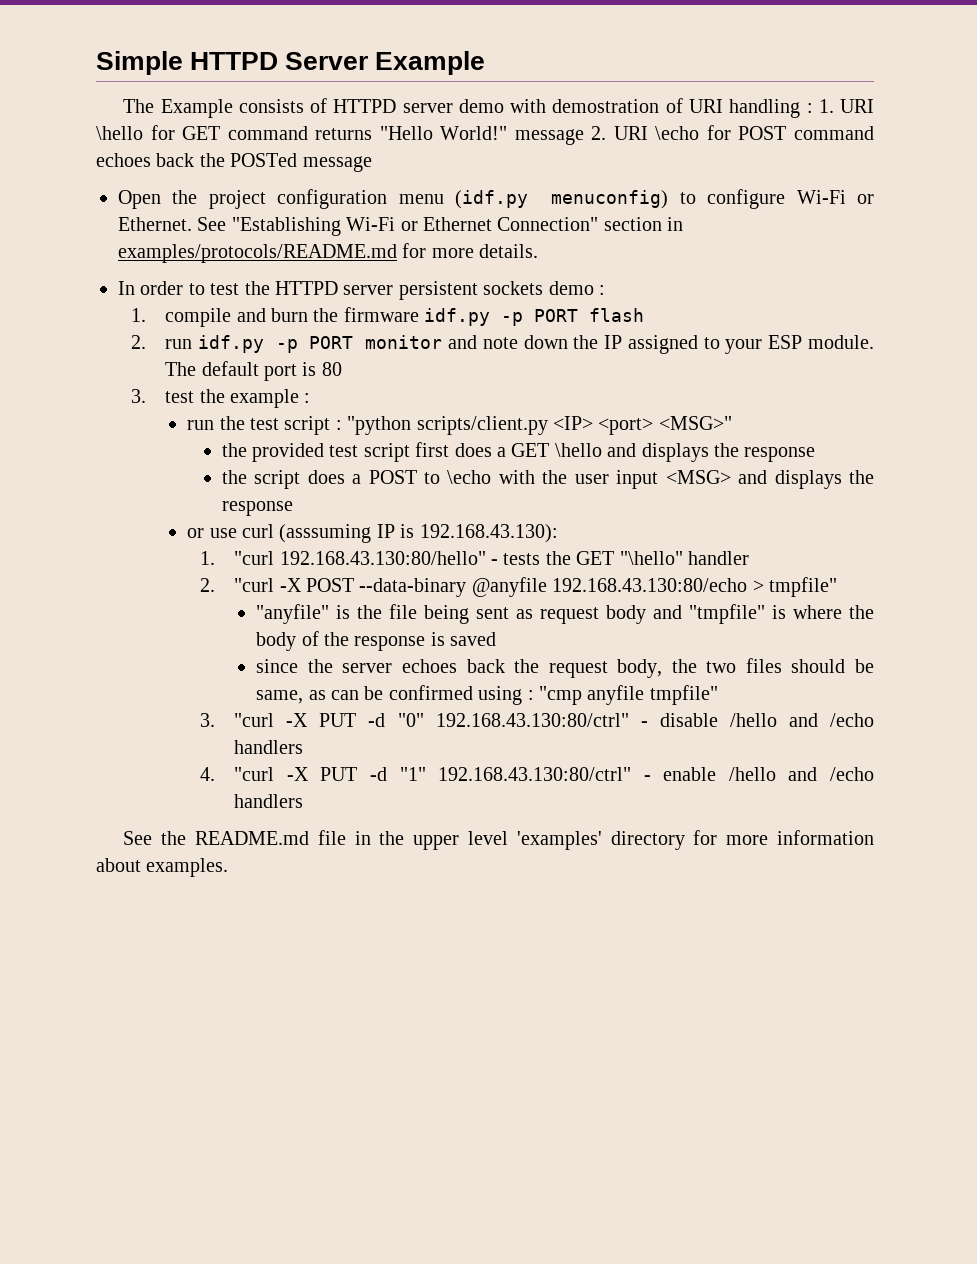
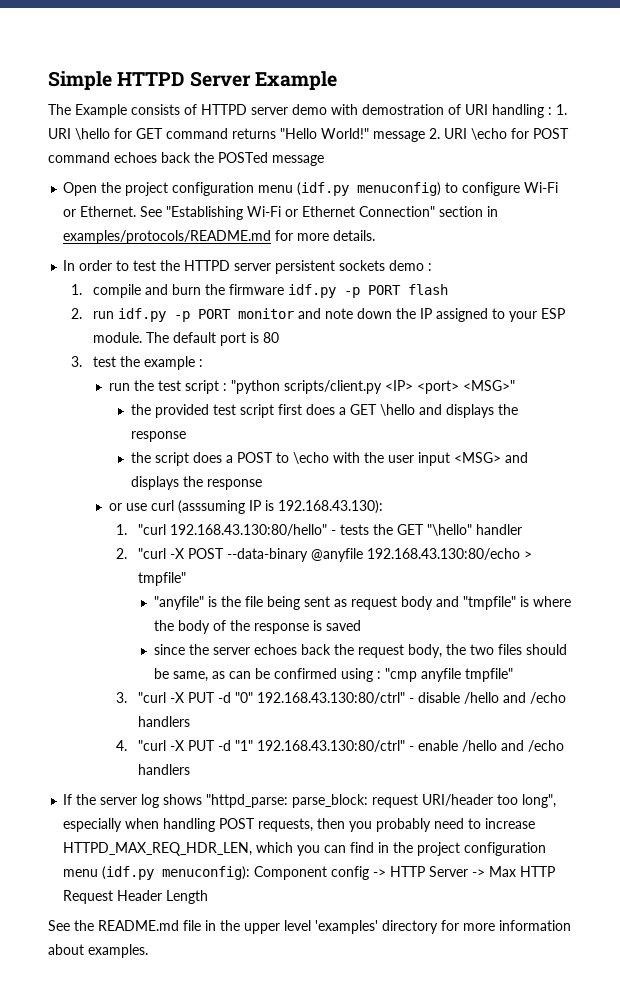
+ If the server log shows "httpd_parse: parse_block: request URI/header too long", especially when handling POST requests, then you probably need to increase HTTPD_MAX_REQ_HDR_LEN, which you can find in the project configuration menu (idf.py menuconfig): Component config -> HTTP Server -> Max HTTP Request Header Length

